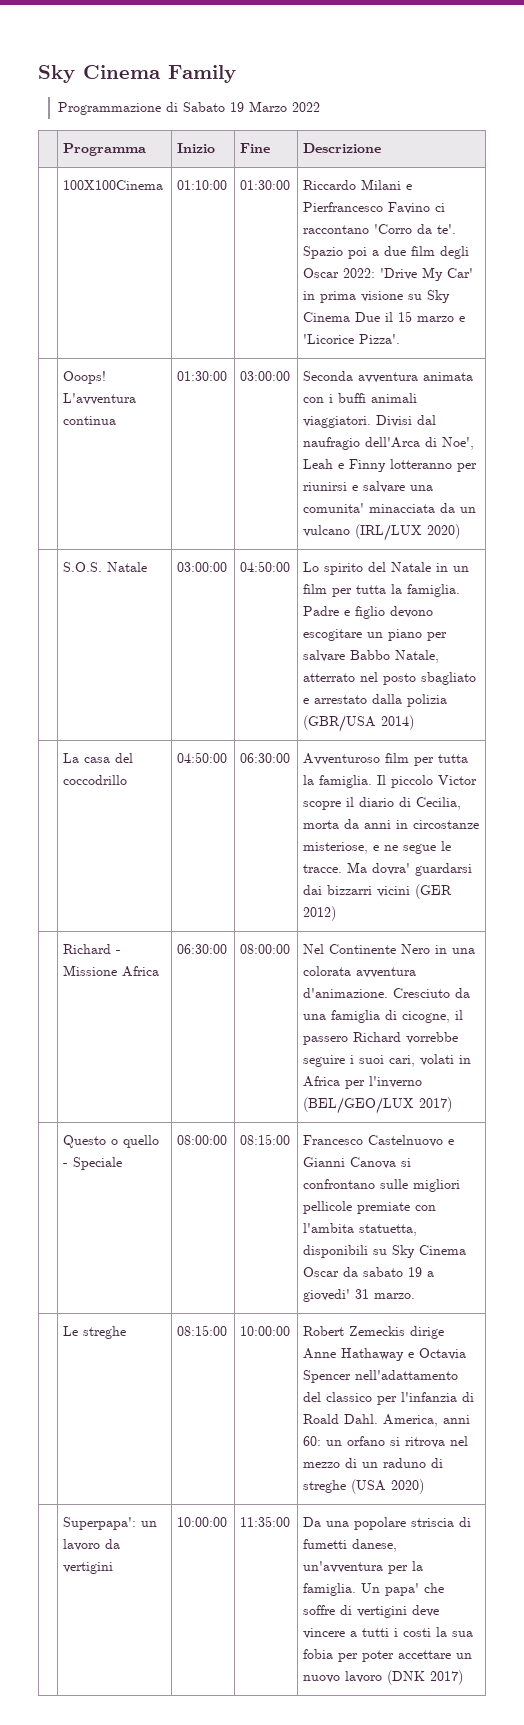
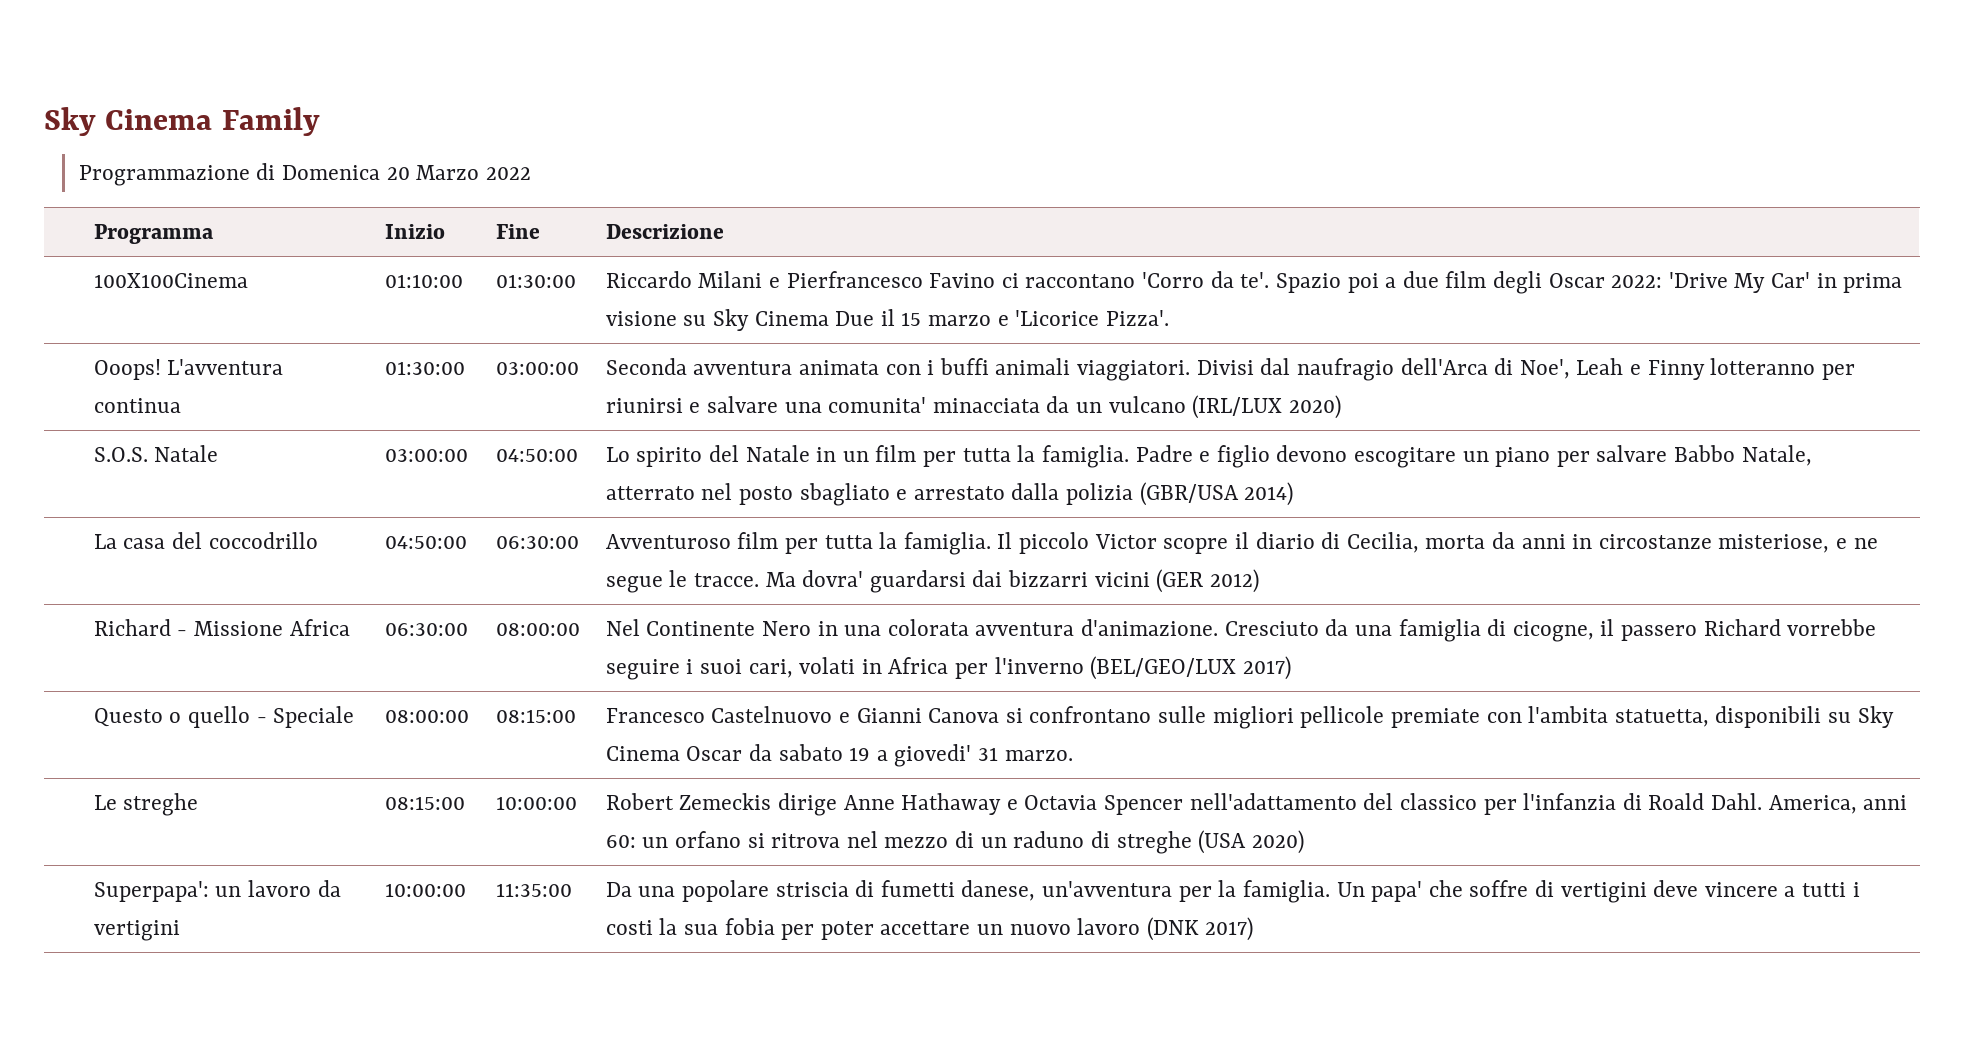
- Programmazione di Sabato 19 Marzo 2022
+ Programmazione di Domenica 20 Marzo 2022

